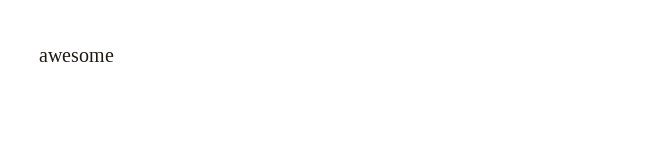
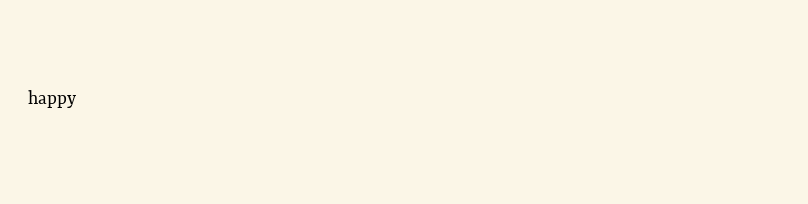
- awesome
+ happy

